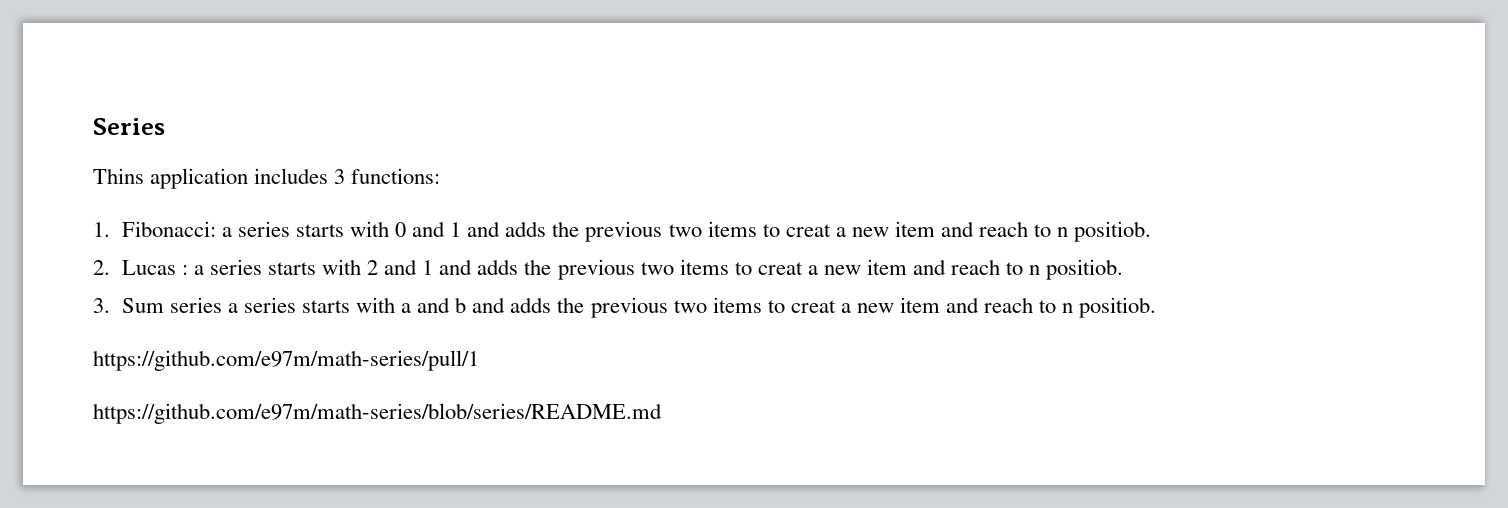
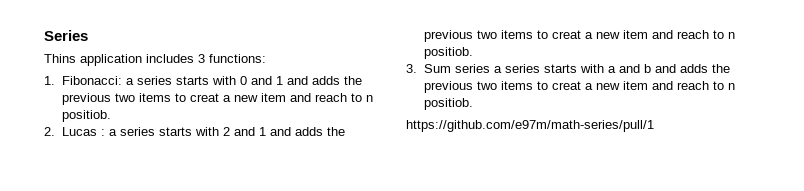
- https://github.com/e97m/math-series/blob/series/README.md

